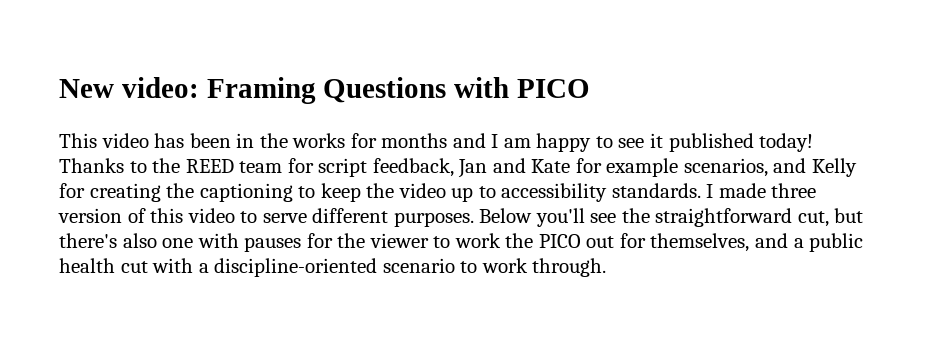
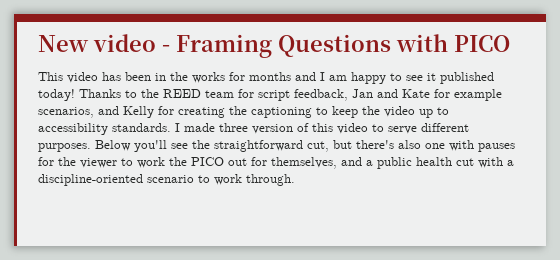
- New video: Framing Questions with PICO
+ New video - Framing Questions with PICO

